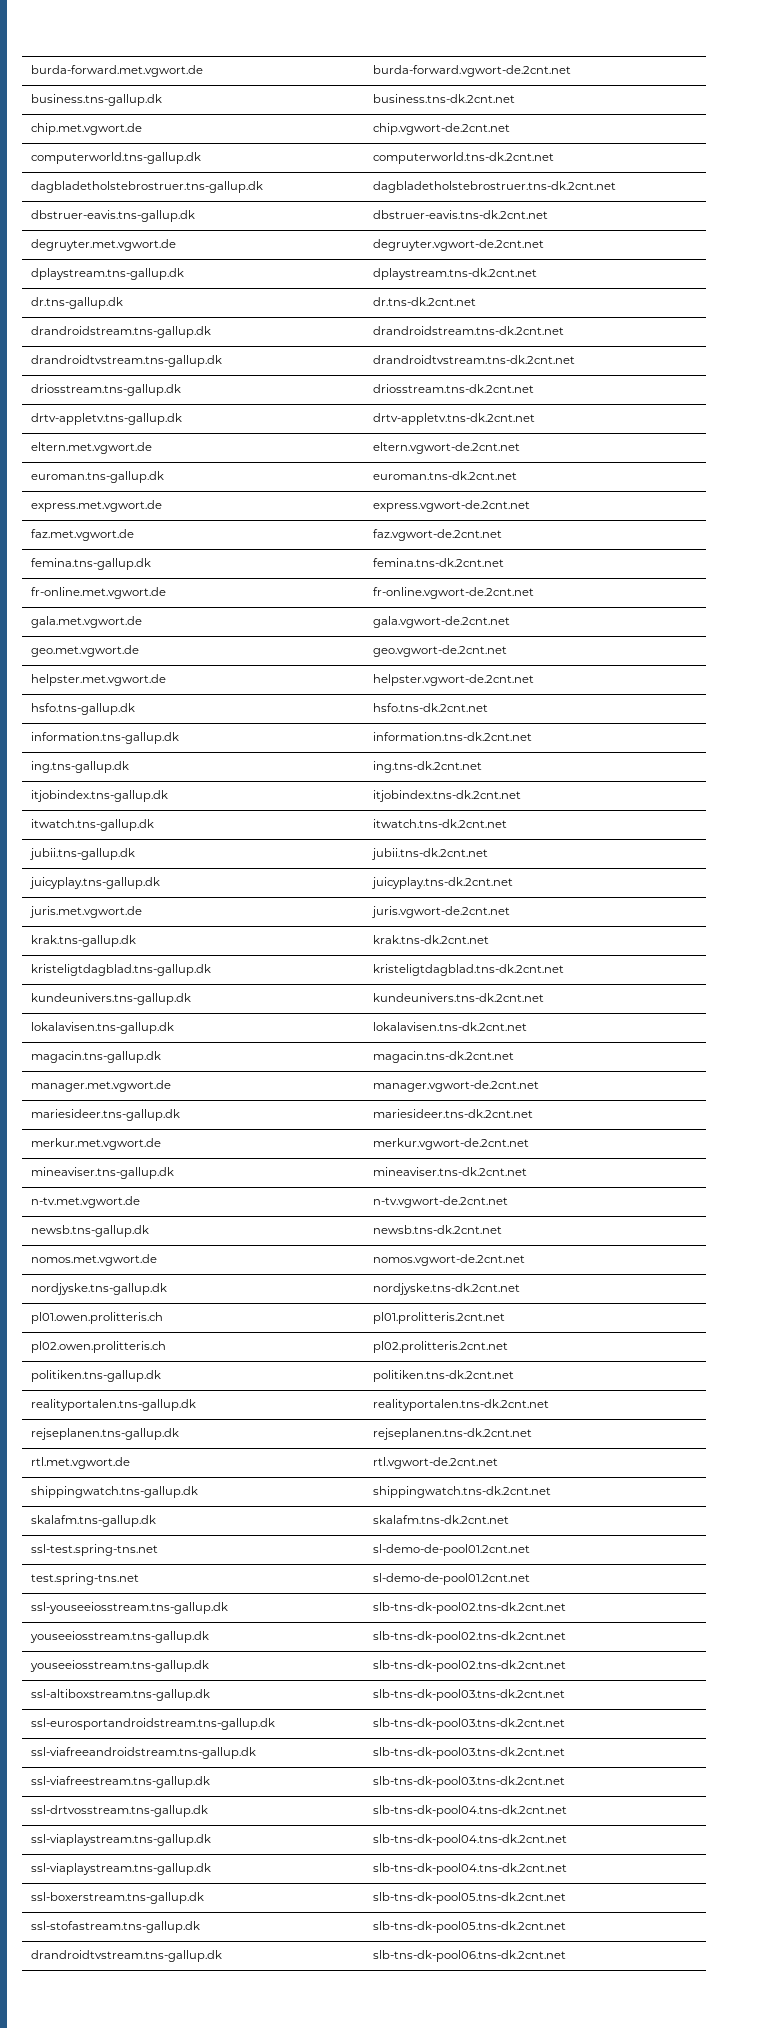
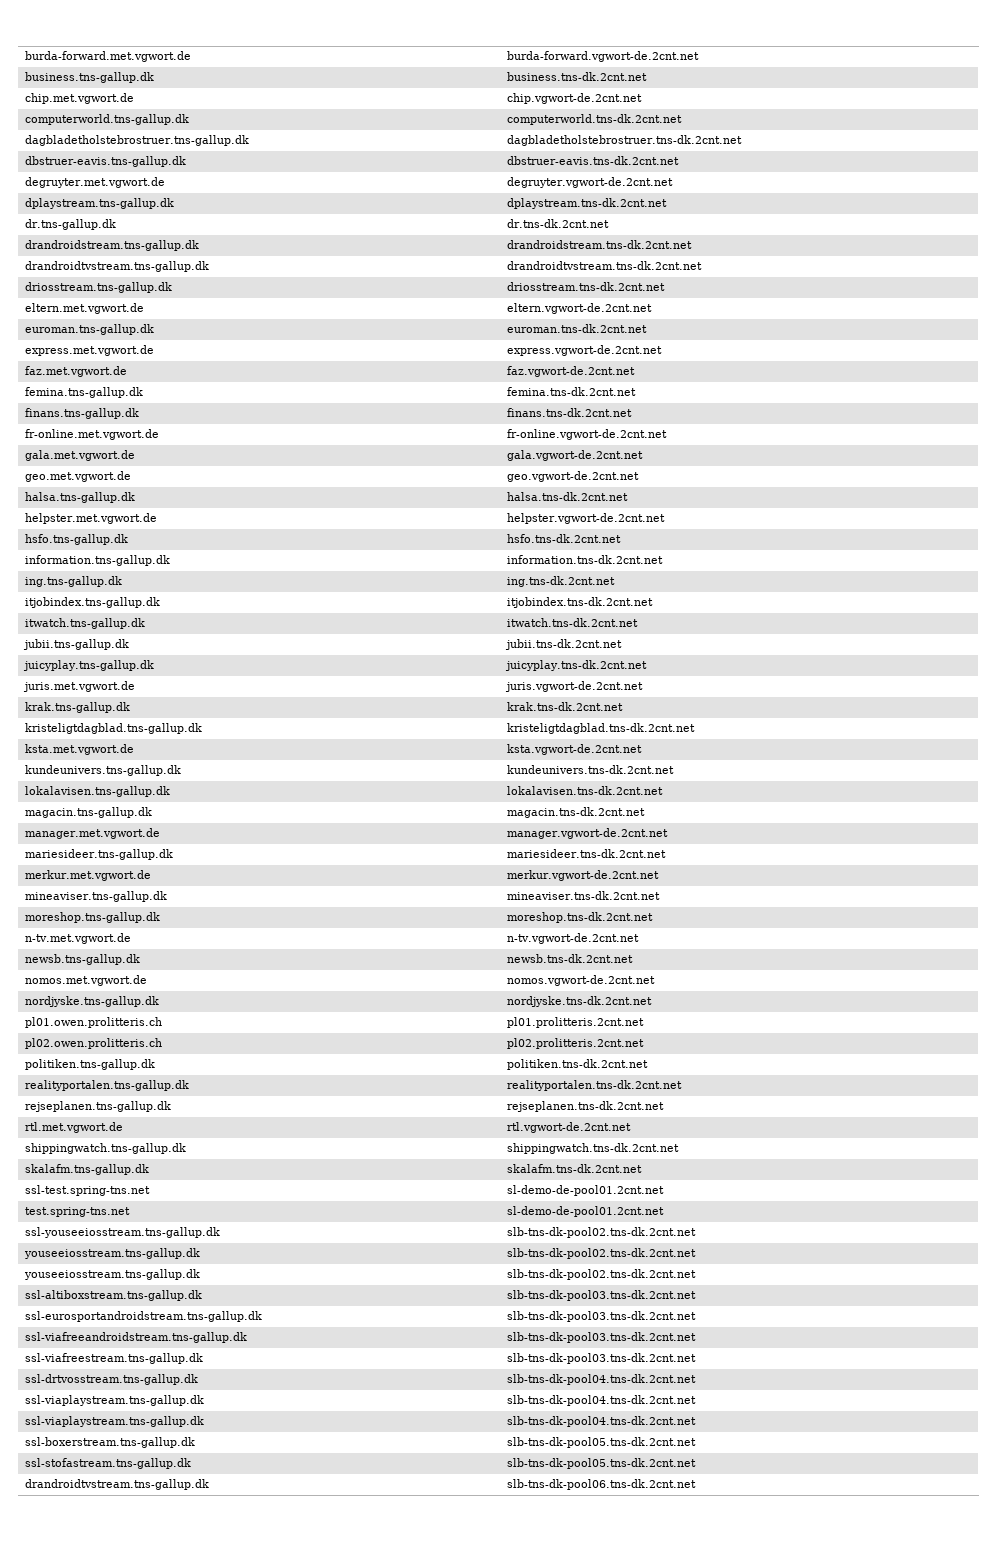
- drtv-appletv.tns-gallup.dk | drtv-appletv.tns-dk.2cnt.net
+ finans.tns-gallup.dk | finans.tns-dk.2cnt.net
+ halsa.tns-gallup.dk | halsa.tns-dk.2cnt.net
+ ksta.met.vgwort.de | ksta.vgwort-de.2cnt.net
+ moreshop.tns-gallup.dk | moreshop.tns-dk.2cnt.net

